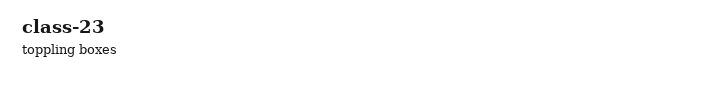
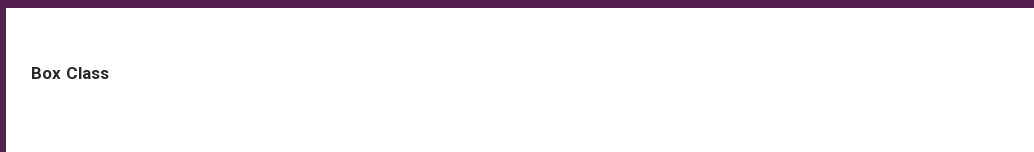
- class-23
- toppling boxes
+ Box Class

